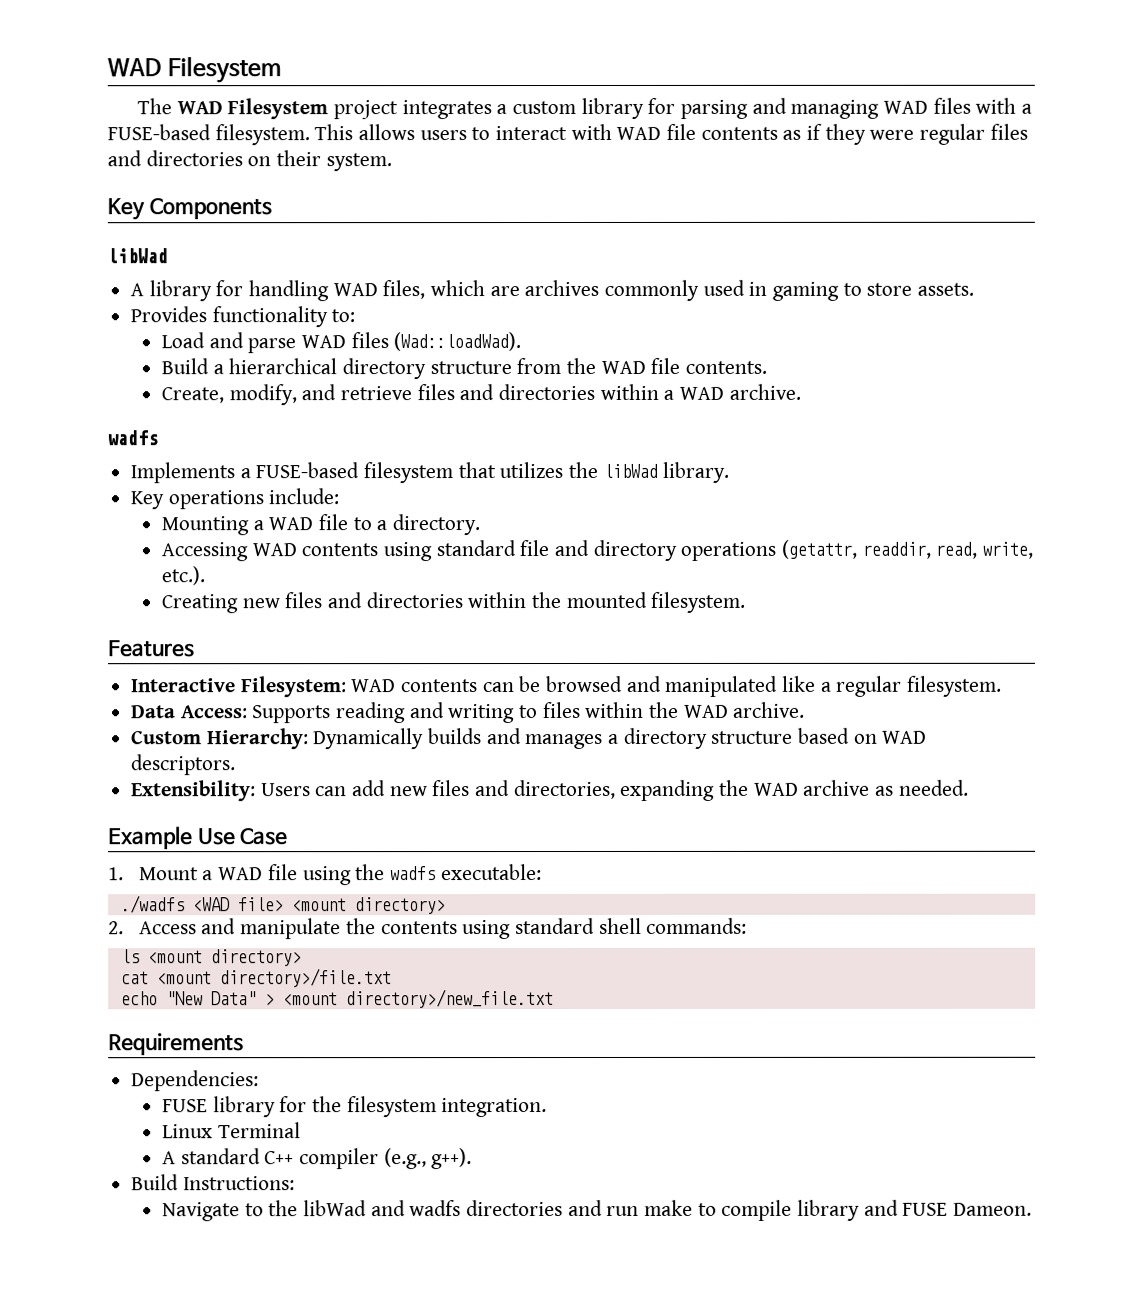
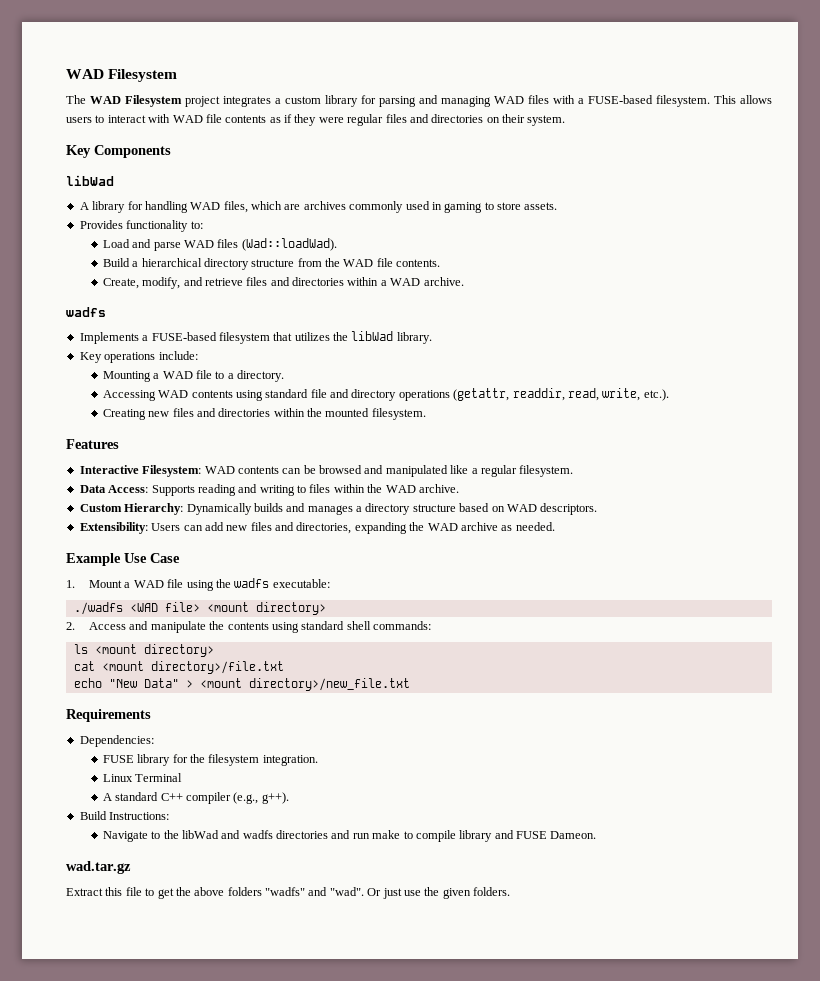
+ wad.tar.gz
+ Extract this file to get the above folders "wadfs" and "wad". Or just use the given folders.

